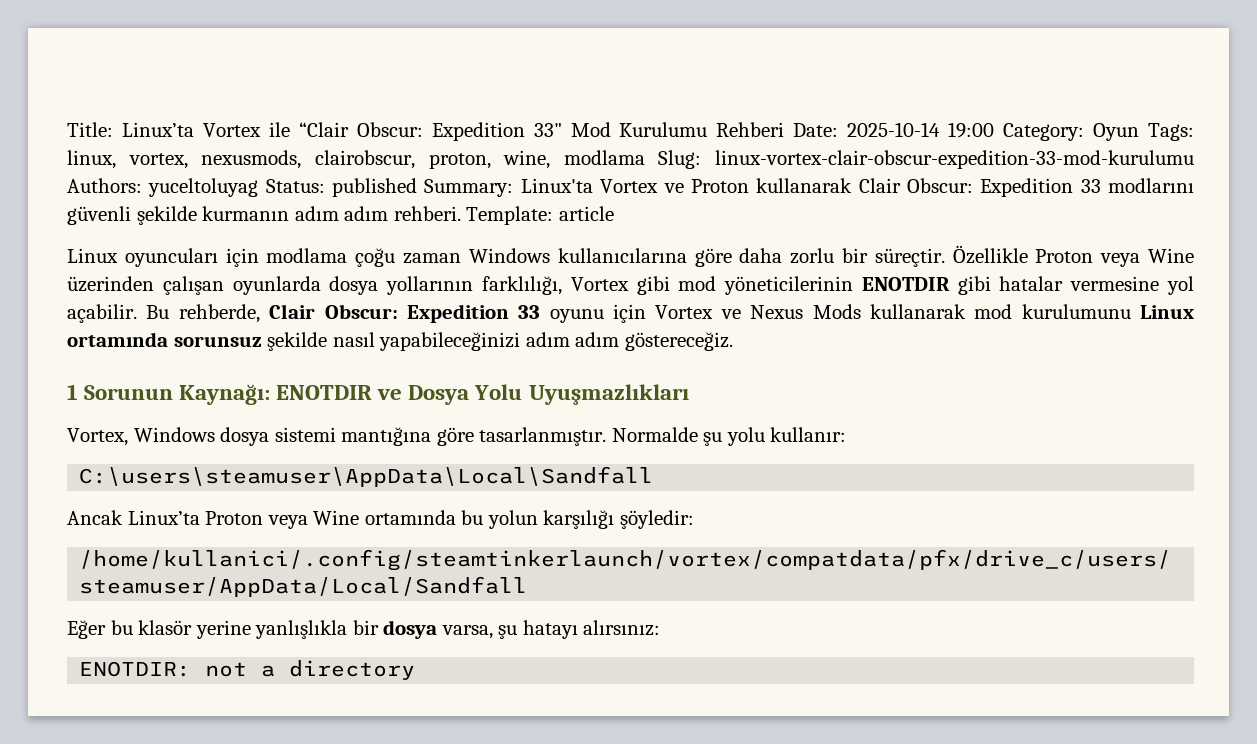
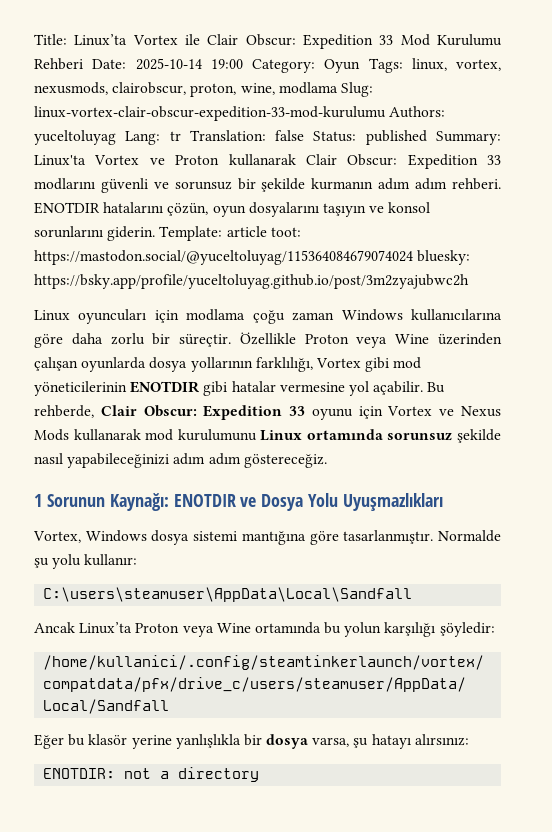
- Title: Linux’ta Vortex ile “Clair Obscur: Expedition 33" Mod Kurulumu Rehberi Date: 2025-10-14 19:00 Category: Oyun Tags: linux, vortex, nexusmods, clairobscur, proton, wine, modlama Slug: linux-vortex-clair-obscur-expedition-33-mod-kurulumu Authors: yuceltoluyag Status: published Summary: Linux'ta Vortex ve Proton kullanarak Clair Obscur: Expedition 33 modlarını güvenli şekilde kurmanın adım adım rehberi.
+ Title: Linux’ta Vortex ile Clair Obscur: Expedition 33 Mod Kurulumu Rehberi Date: 2025-10-14 19:00 Category: Oyun Tags: linux, vortex, nexusmods, clairobscur, proton, wine, modlama Slug: linux-vortex-clair-obscur-expedition-33-mod-kurulumu Authors: yuceltoluyag Lang: tr Translation: false Status: published Summary: Linux'ta Vortex ve Proton kullanarak Clair Obscur: Expedition 33 modlarını güvenli ve sorunsuz bir şekilde kurmanın adım adım rehberi.
- Template: article
+ ENOTDIR hatalarını çözün, oyun dosyalarını taşıyın ve konsol sorunlarını giderin. Template: article toot: https://mastodon.social/@yuceltoluyag/115364084679074024 bluesky: https://bsky.app/profile/yuceltoluyag.github.io/post/3m2zyajubwc2h

